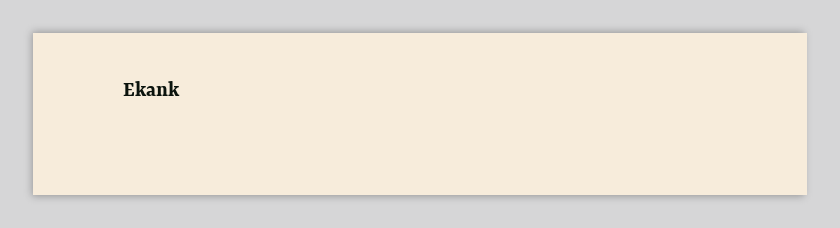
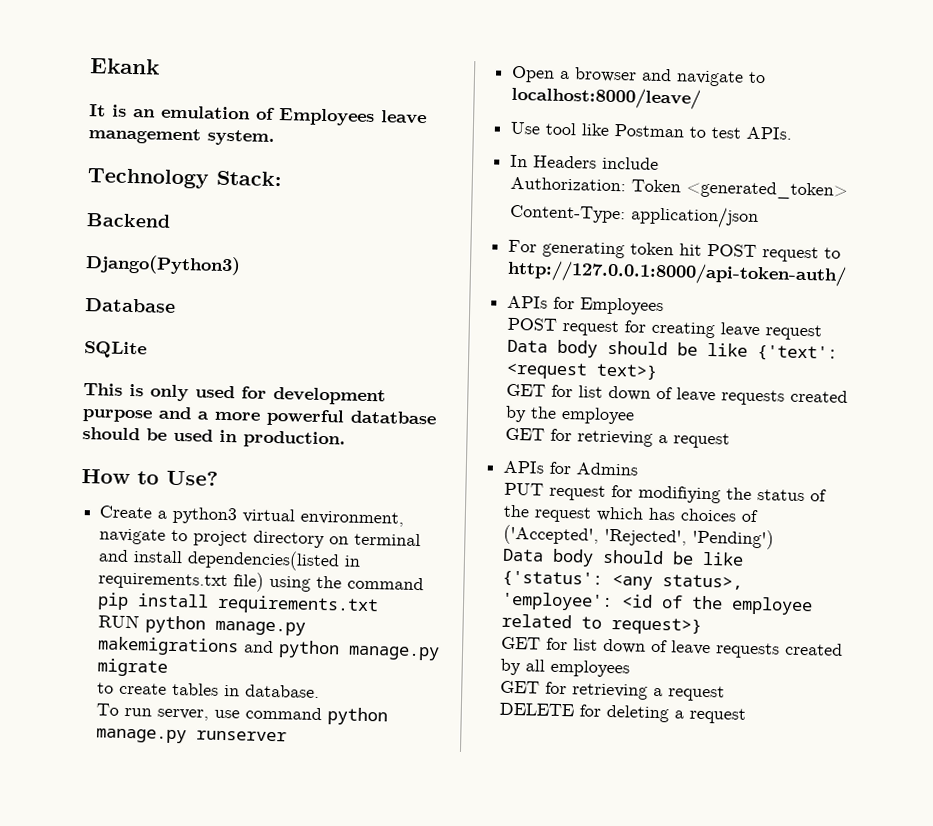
+ It is an emulation of Employees leave management system.
+ Technology Stack:
+ Backend
+ Django(Python3)
+ Database
+ SQLite
+ This is only used for development purpose and a more powerful datatbase should be used in production.
+ How to Use?
+ Create a python3 virtual environment, navigate to project directory on terminal and install dependencies(listed in requirements.txt file) using the command pip install requirements.txt
+ RUN python manage.py makemigrations and python manage.py migrate
+ to create tables in database.
+ To run server, use command python manage.py runserver
+ Open a browser and navigate to localhost:8000/leave/
+ Use tool like Postman to test APIs.
+ In Headers include
+ Authorization: Token <generated_token>
+ Content-Type: application/json
+ For generating token hit POST request to http://127.0.0.1:8000/api-token-auth/
+ APIs for Employees
+ POST request for creating leave request Data body should be like {'text': <request text>}
+ GET for list down of leave requests created by the employee
+ GET for retrieving a request
+ APIs for Admins
+ PUT request for modifiying the status of the request which has choices of ('Accepted', 'Rejected', 'Pending')
+ Data body should be like {'status': <any status>, 'employee': <id of the employee related to request>}
+ GET for list down of leave requests created by all employees
+ GET for retrieving a request
+ DELETE for deleting a request

